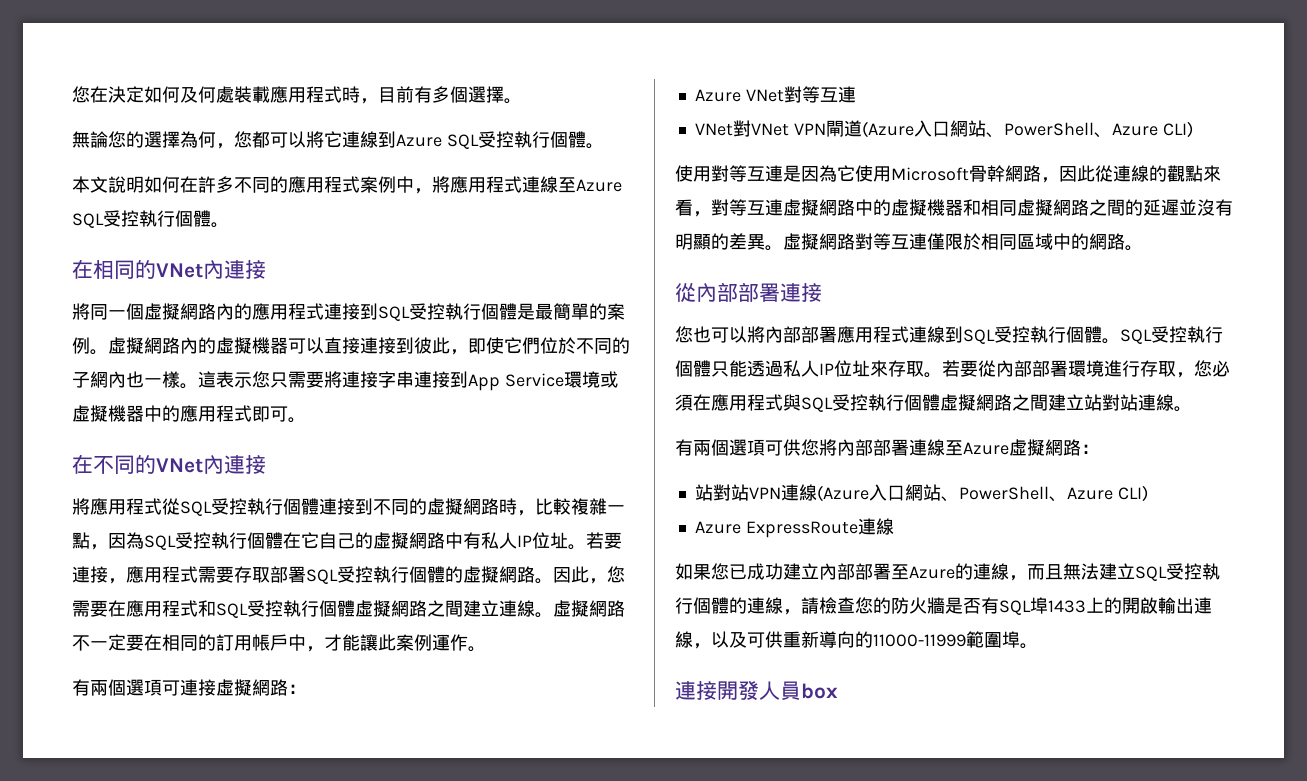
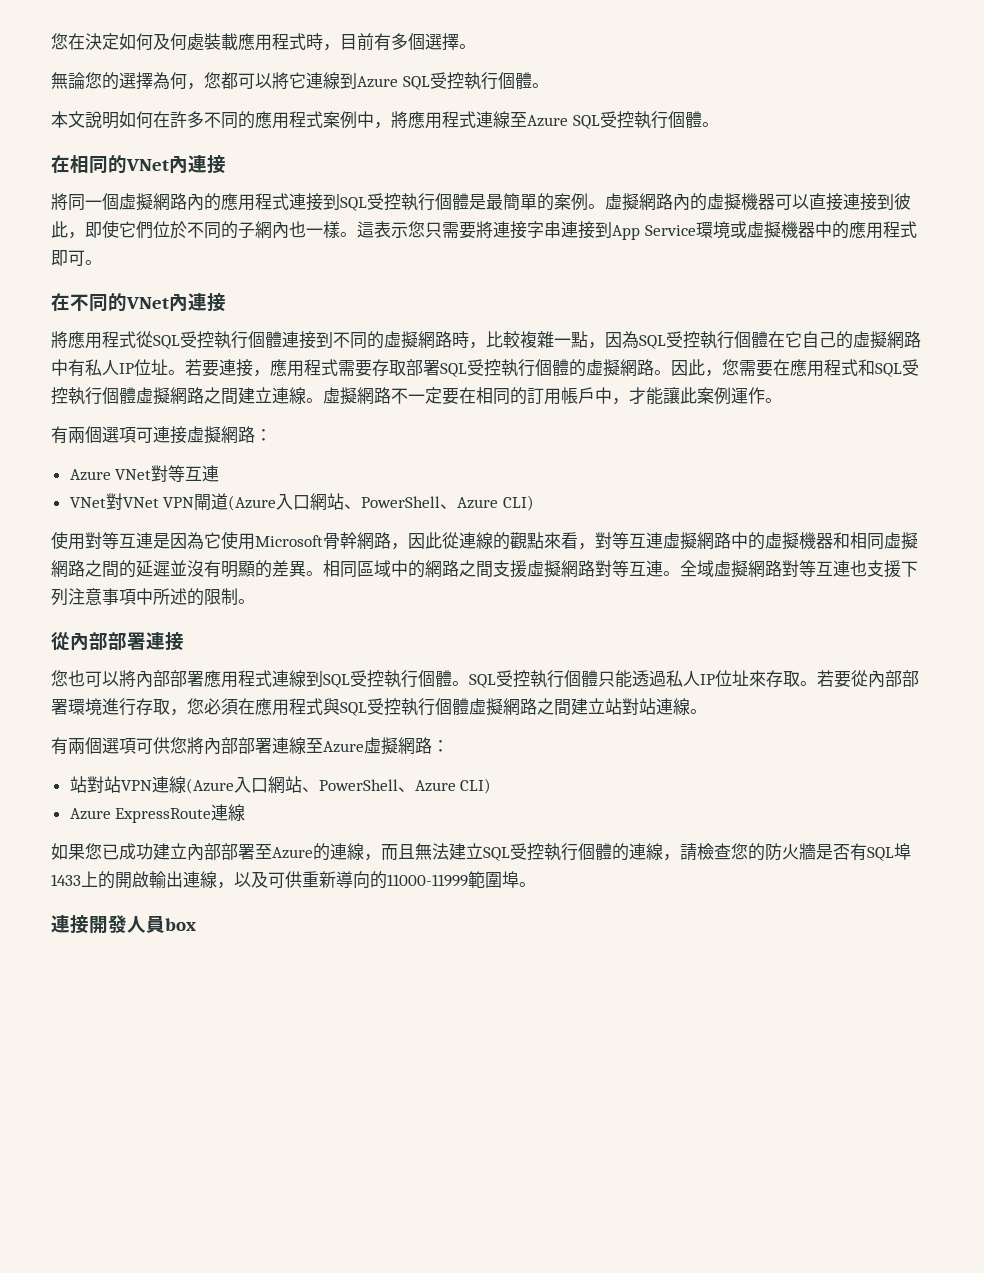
- 虛擬網路對等互連僅限於相同區域中的網路。
+ 相同區域中的網路之間支援虛擬網路對等互連。全域虛擬網路對等互連也支援下列注意事項中所述的限制。

